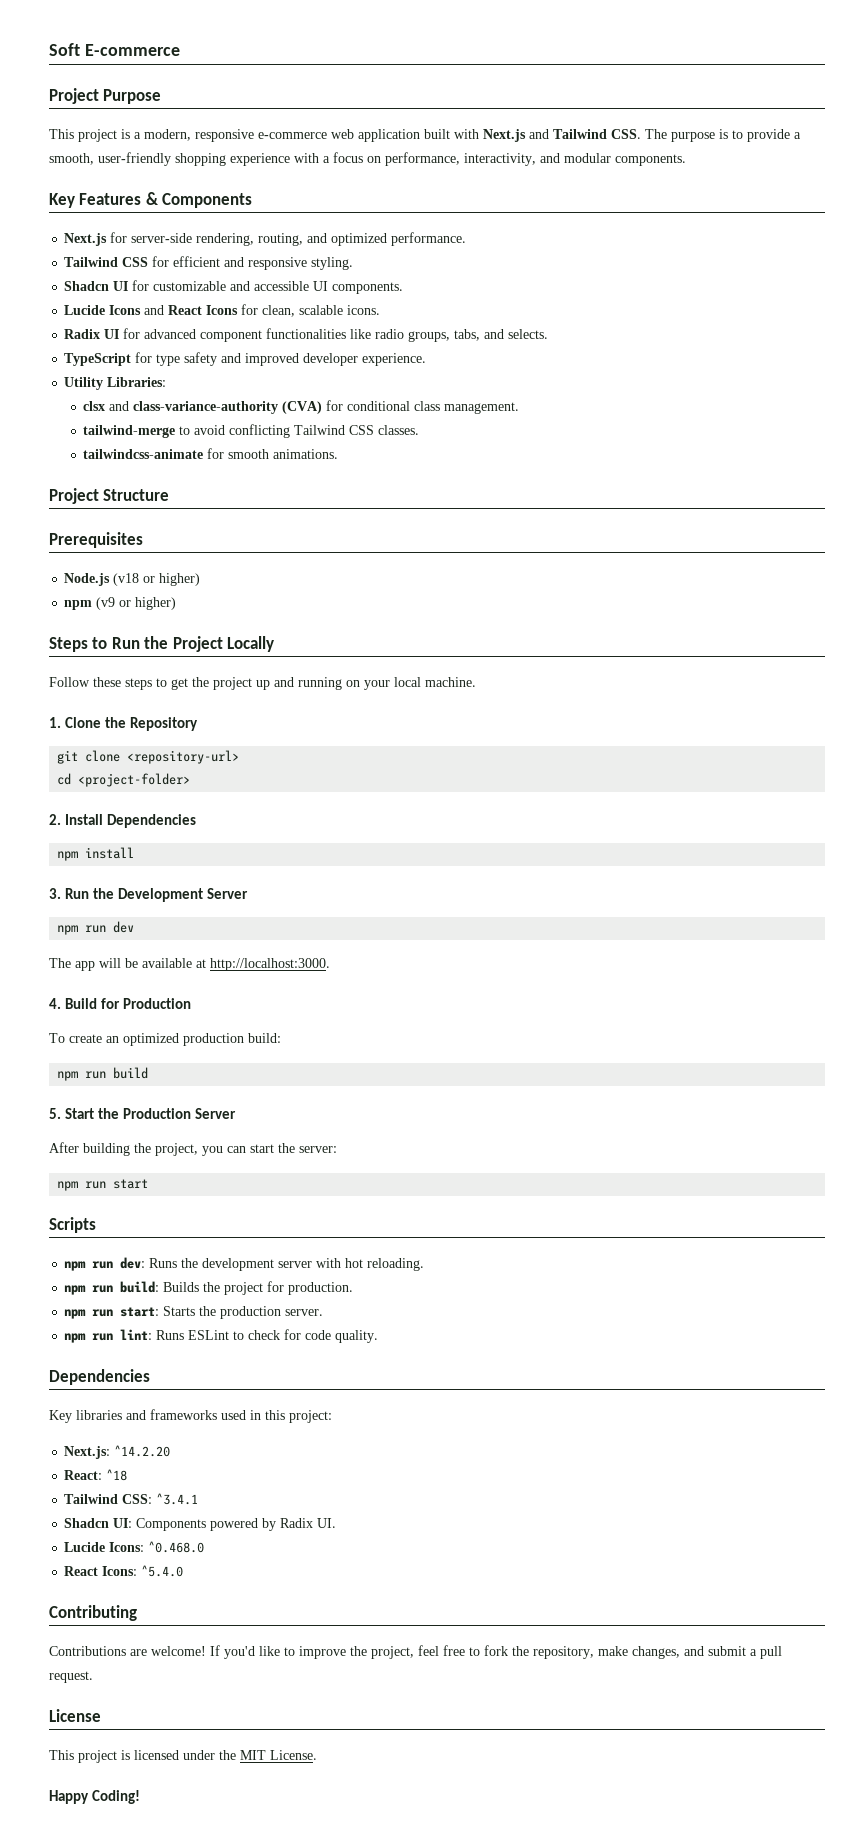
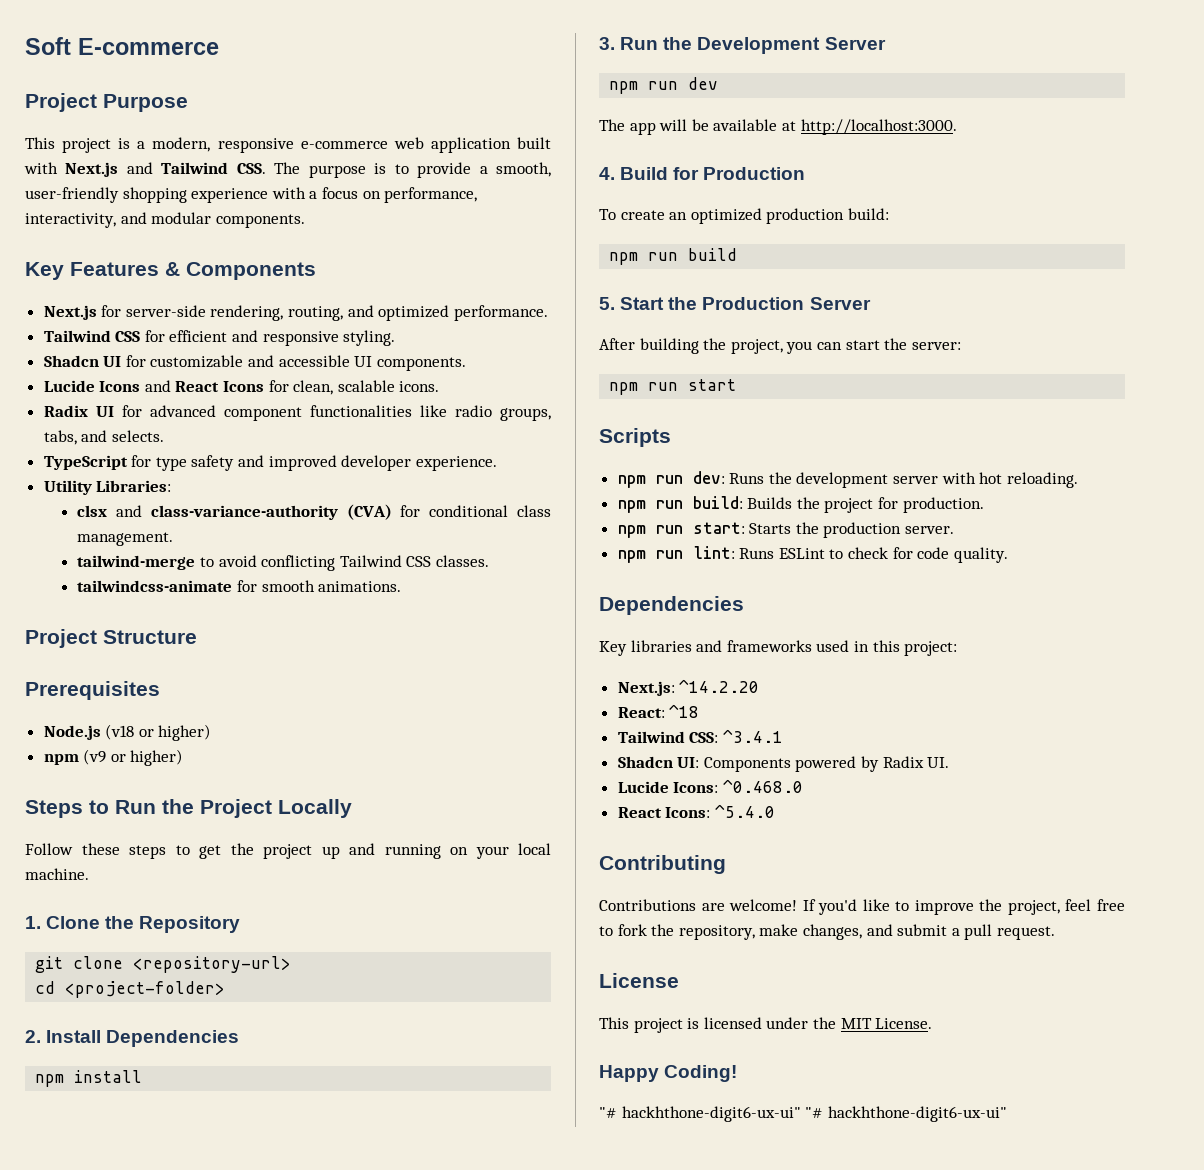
+ "# hackhthone-digit6-ux-ui" "# hackhthone-digit6-ux-ui"

